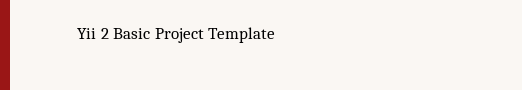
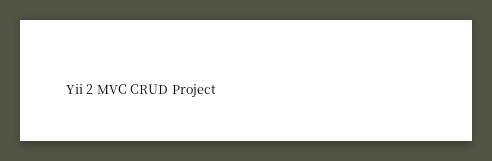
- Yii 2 Basic Project Template
+ Yii 2 MVC CRUD Project

